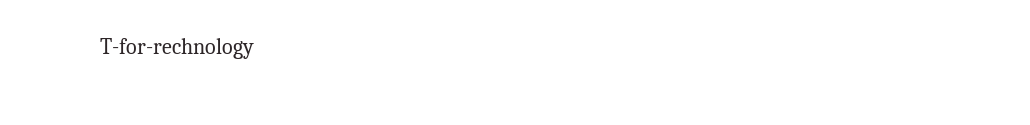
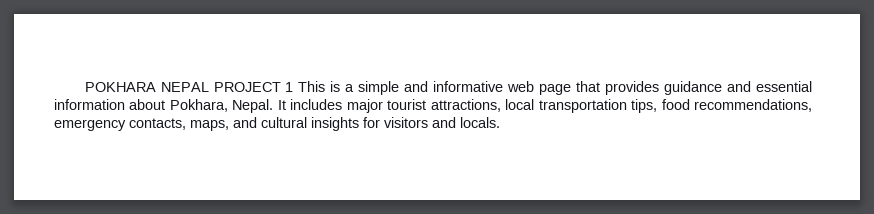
- T-for-rechnology
+ POKHARA NEPAL PROJECT 1 This is a simple and informative web page that provides guidance and essential information about Pokhara, Nepal. It includes major tourist attractions, local transportation tips, food recommendations, emergency contacts, maps, and cultural insights for visitors and locals.

